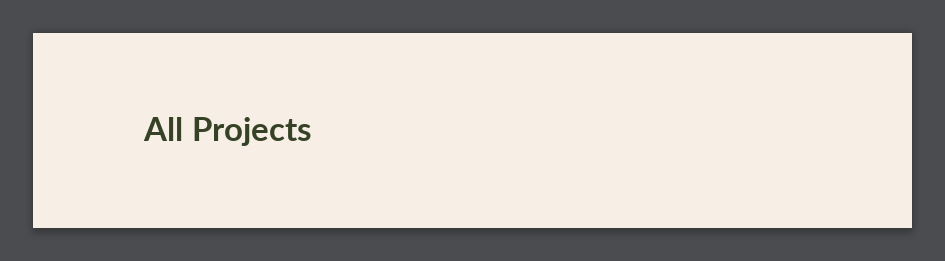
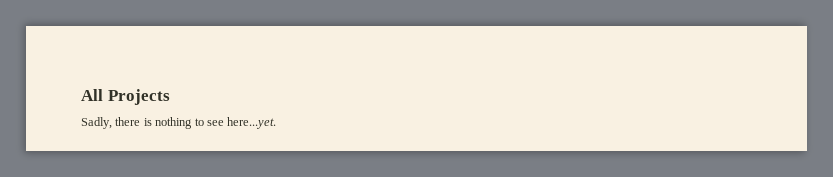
+ Sadly, there is nothing to see here...yet.

